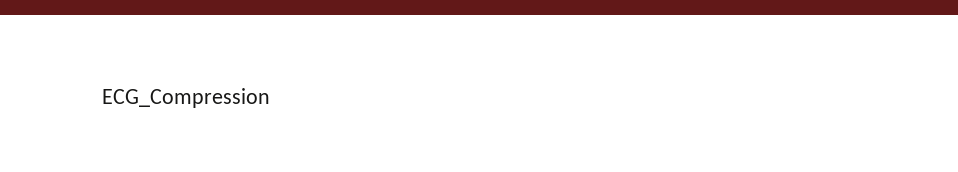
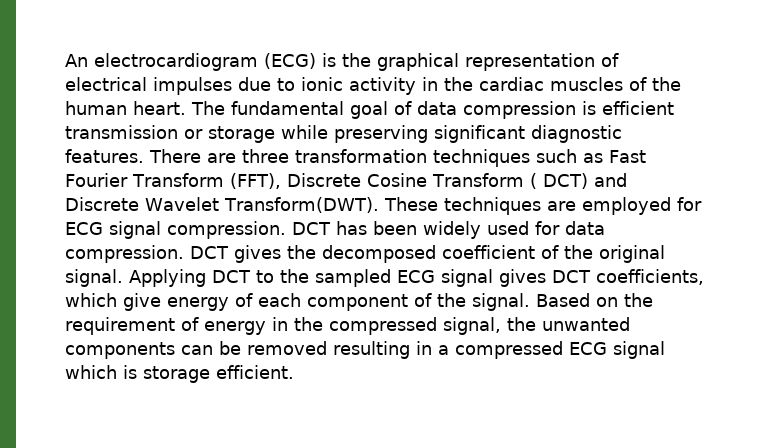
- ECG_Compression
+ An electrocardiogram (ECG) is the graphical representation of electrical impulses due to ionic activity in the cardiac muscles of the human heart. The fundamental goal of data compression is efficient transmission or storage while preserving significant diagnostic features. There are three transformation techniques such as Fast Fourier Transform (FFT), Discrete Cosine Transform ( DCT) and Discrete Wavelet Transform(DWT). These techniques are employed for ECG signal compression. DCT has been widely used for data compression. DCT gives the decomposed coefficient of the original signal. Applying DCT to the sampled ECG signal gives DCT coefficients, which give energy of each component of the signal. Based on the requirement of energy in the compressed signal, the unwanted components can be removed resulting in a compressed ECG signal which is storage efficient.

